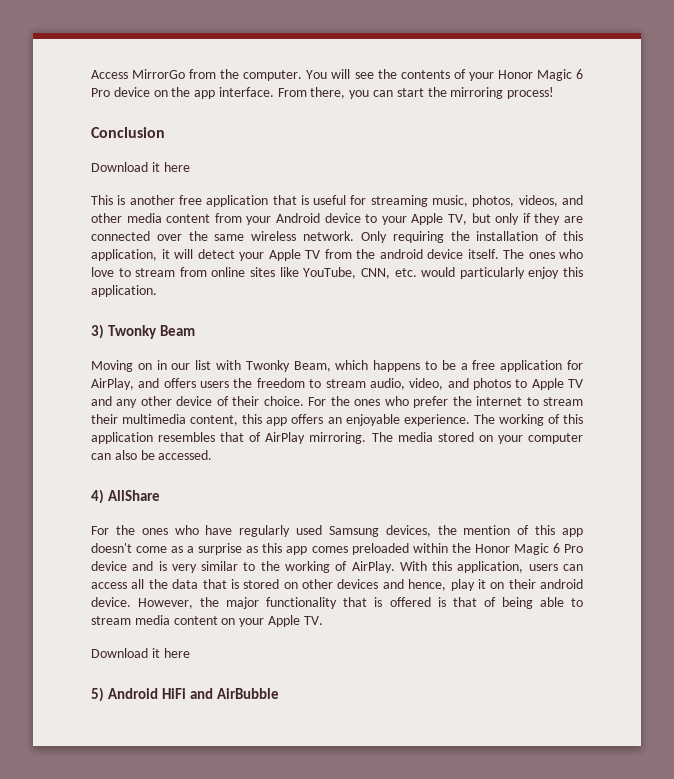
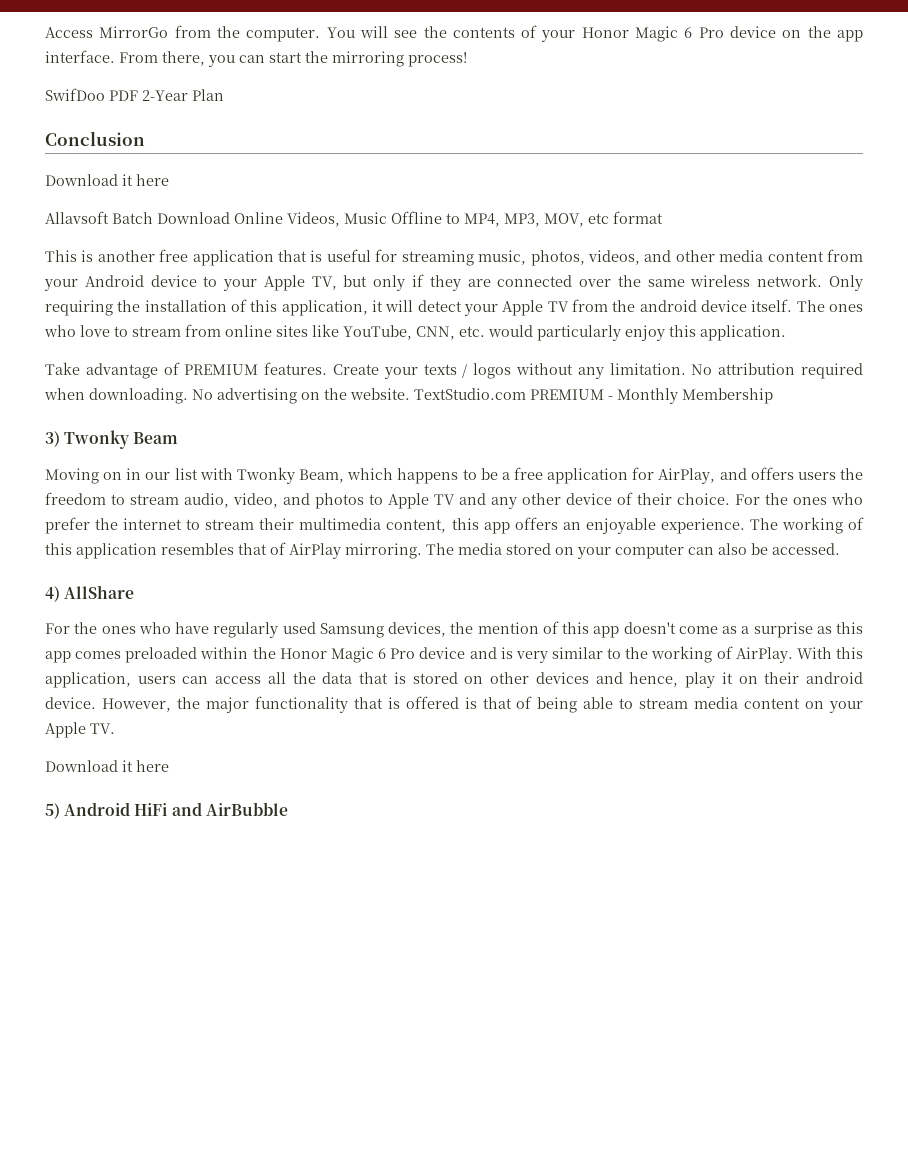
+ SwifDoo PDF 2-Year Plan
+ Allavsoft Batch Download Online Videos, Music Offline to MP4, MP3, MOV, etc format
+ Take advantage of PREMIUM features. Create your texts / logos without any limitation. No attribution required when downloading. No advertising on the website. TextStudio.com PREMIUM - Monthly Membership

